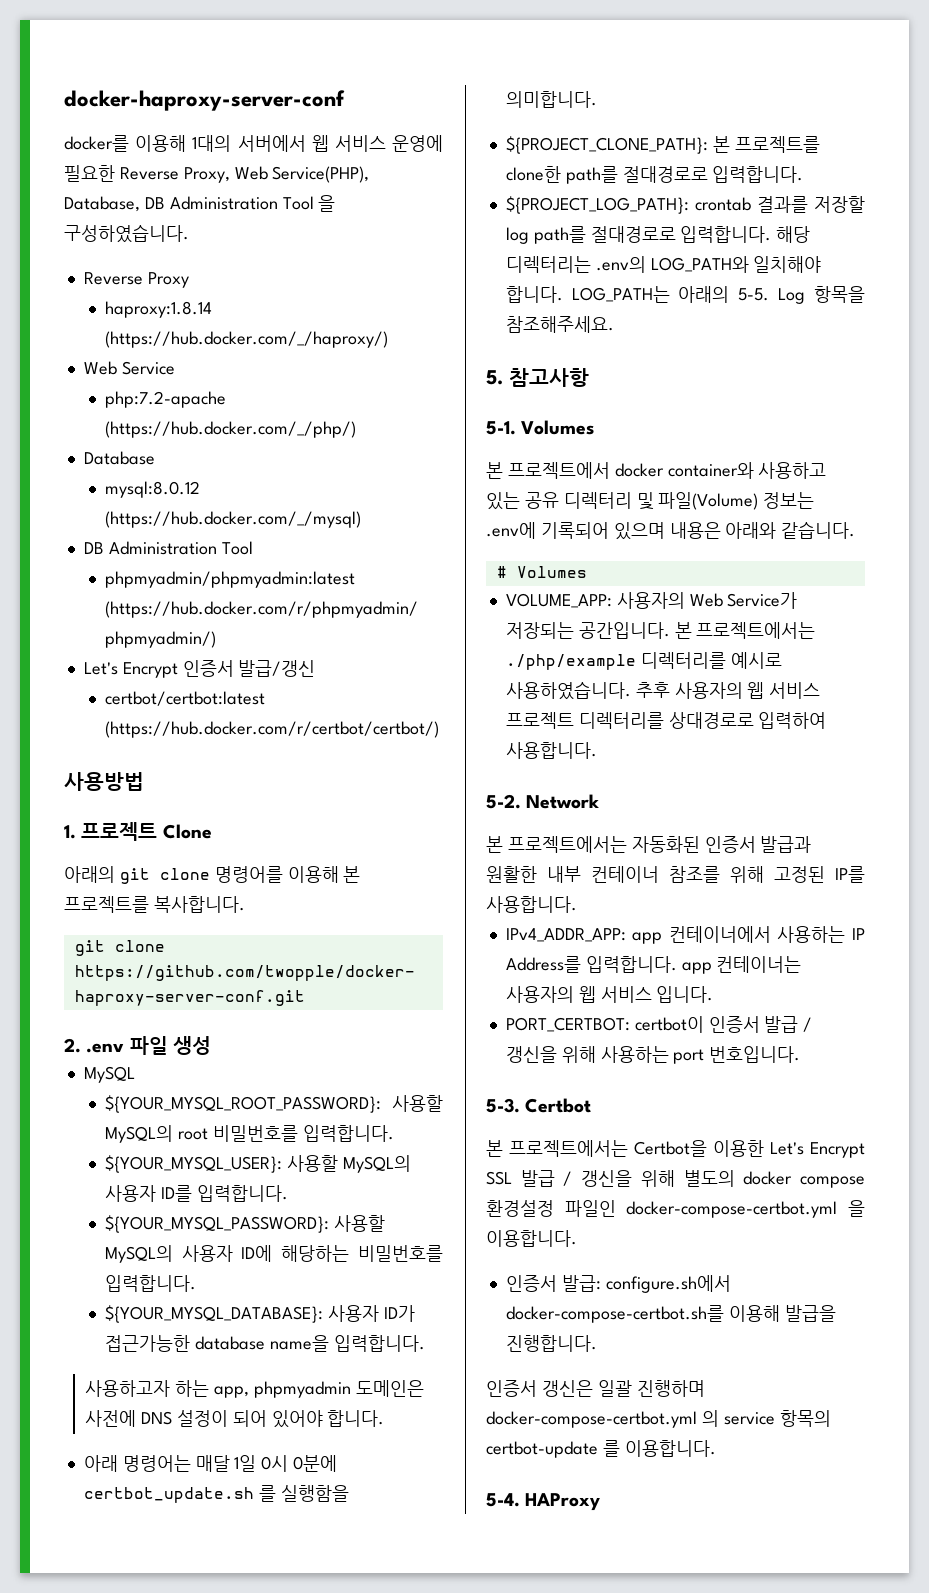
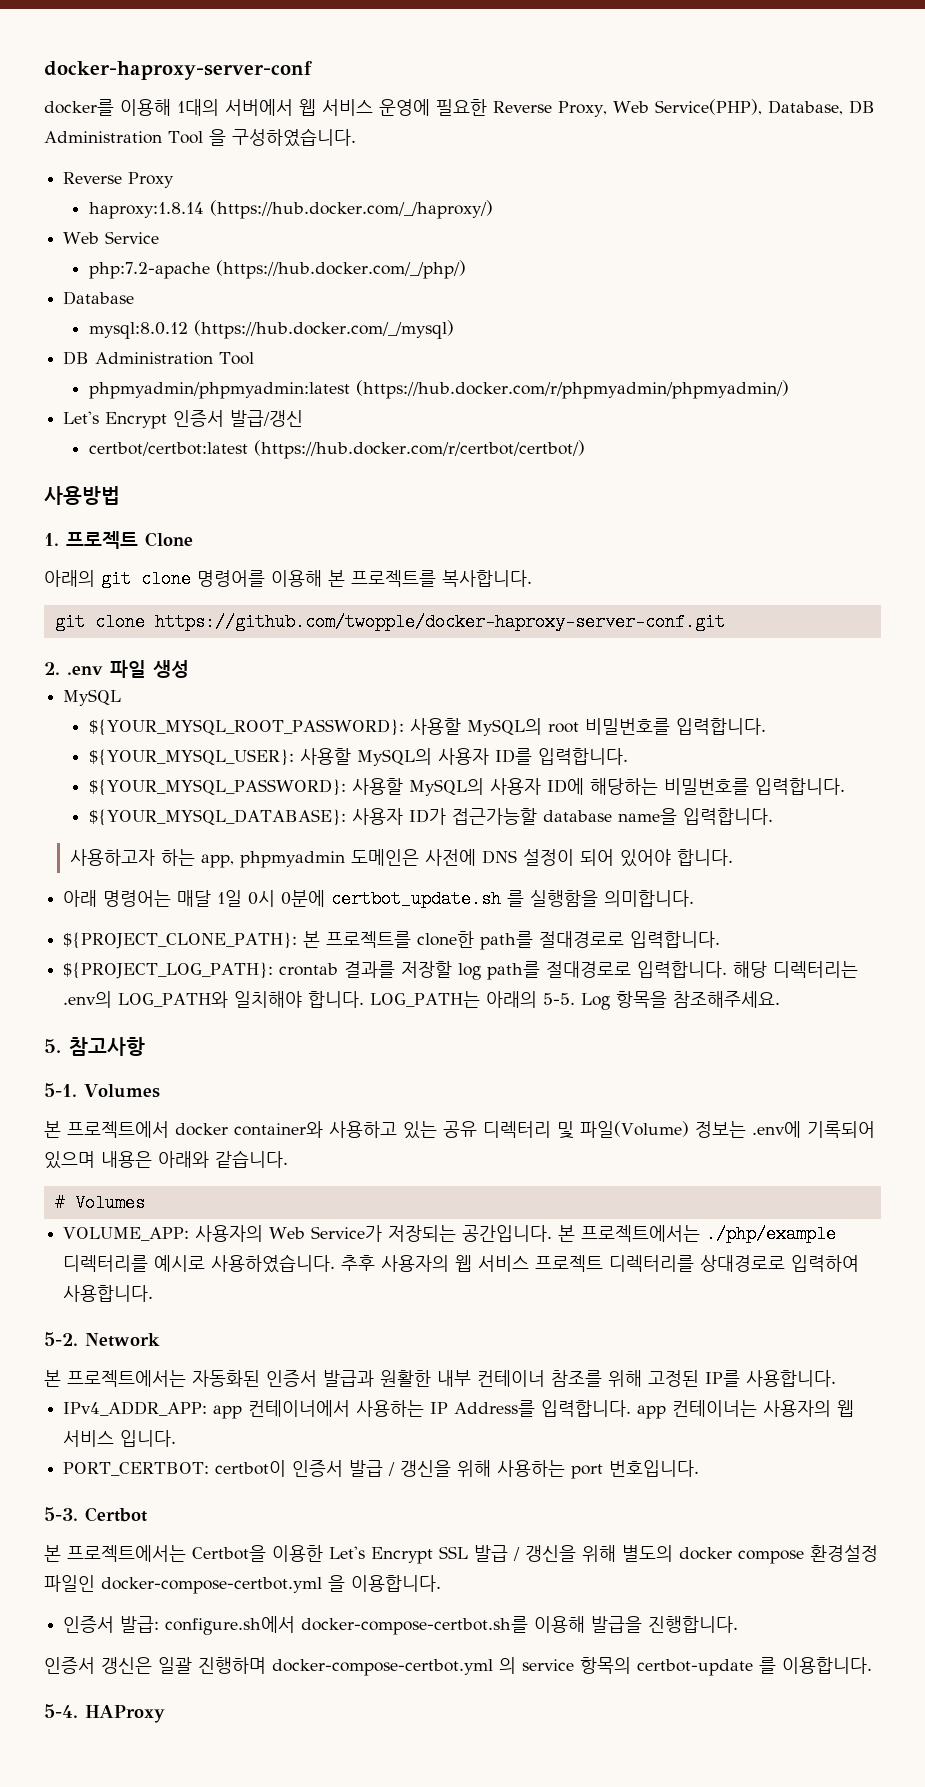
- ${YOUR_MYSQL_DATABASE}: 사용자 ID가 접근가능한 database name을 입력합니다.
+ ${YOUR_MYSQL_DATABASE}: 사용자 ID가 접근가능할 database name을 입력합니다.

